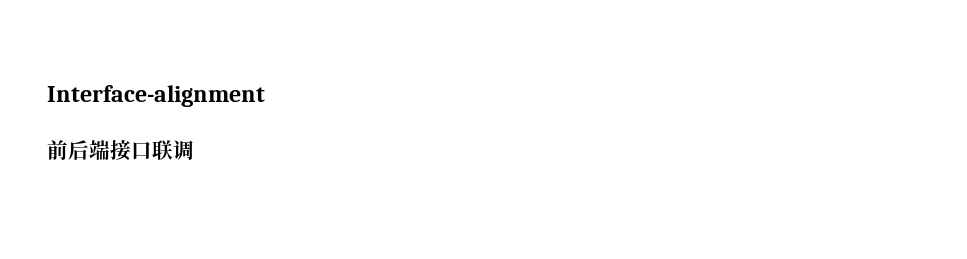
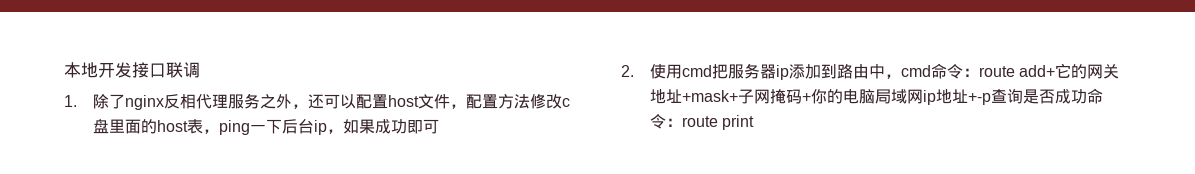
- Interface-alignment
- 前后端接口联调
+ 本地开发接口联调
+ 1.除了nginx反相代理服务之外，还可以配置host文件，配置方法修改c盘里面的host表，ping一下后台ip，如果成功即可
+ 2.使用cmd把服务器ip添加到路由中，cmd命令：route add+它的网关地址+mask+子网掩码+你的电脑局域网ip地址+-p查询是否成功命令：route print

